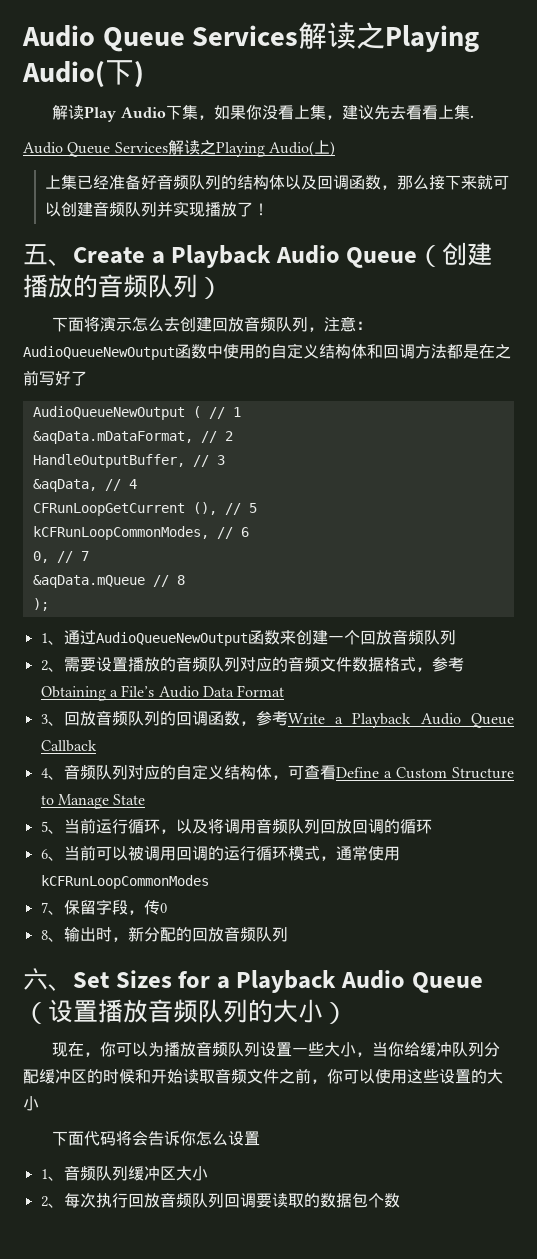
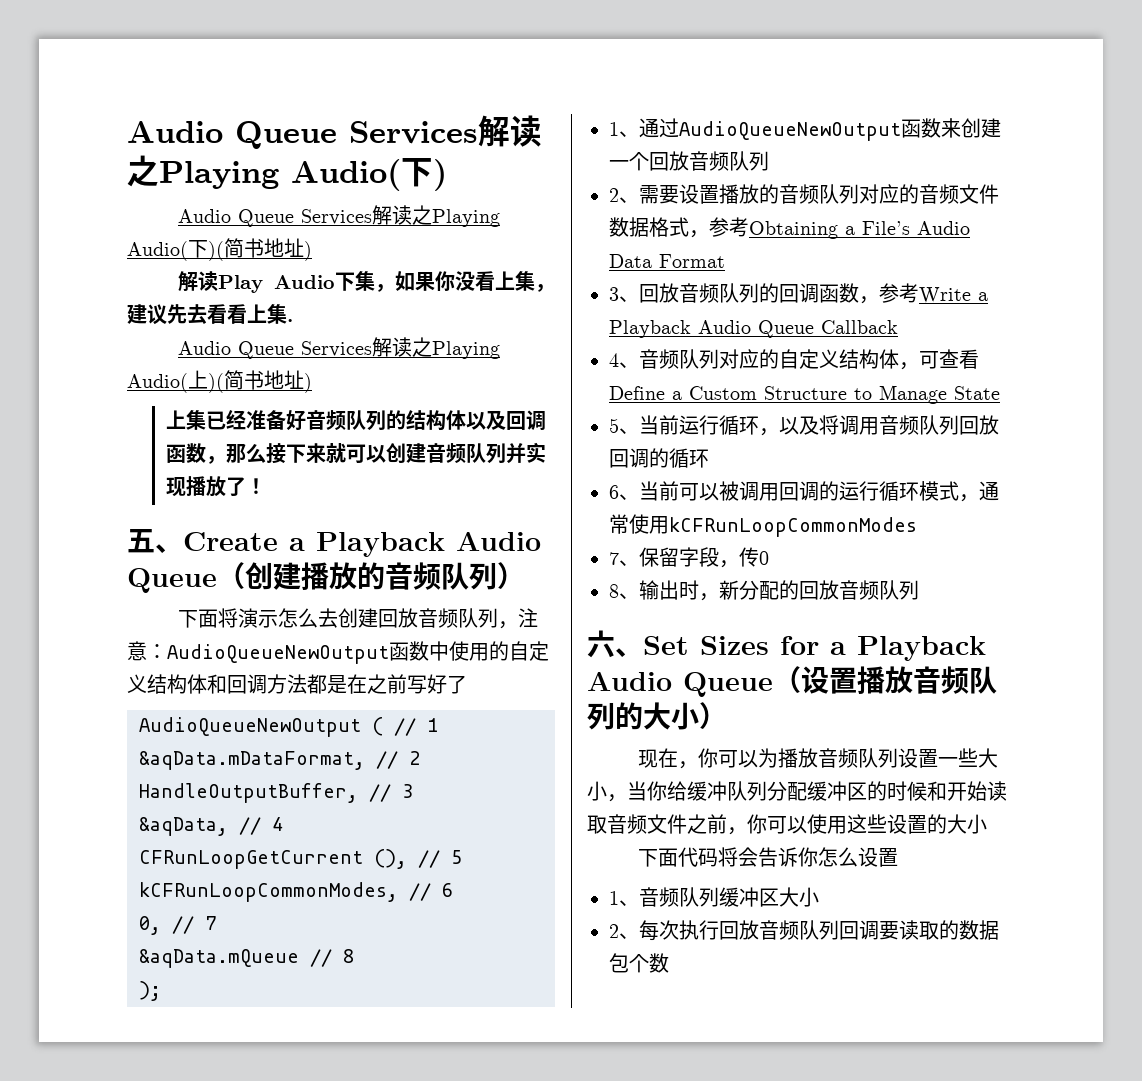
+ Audio Queue Services解读之Playing Audio(下)(简书地址)
- Audio Queue Services解读之Playing Audio(上)
+ Audio Queue Services解读之Playing Audio(上)(简书地址)

